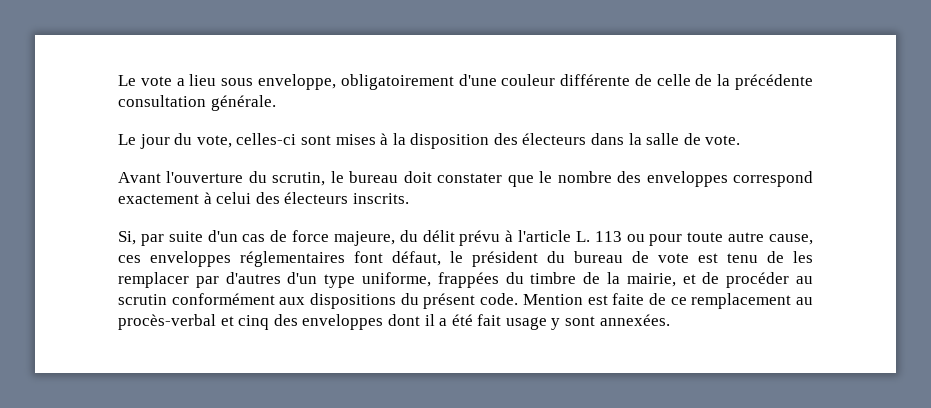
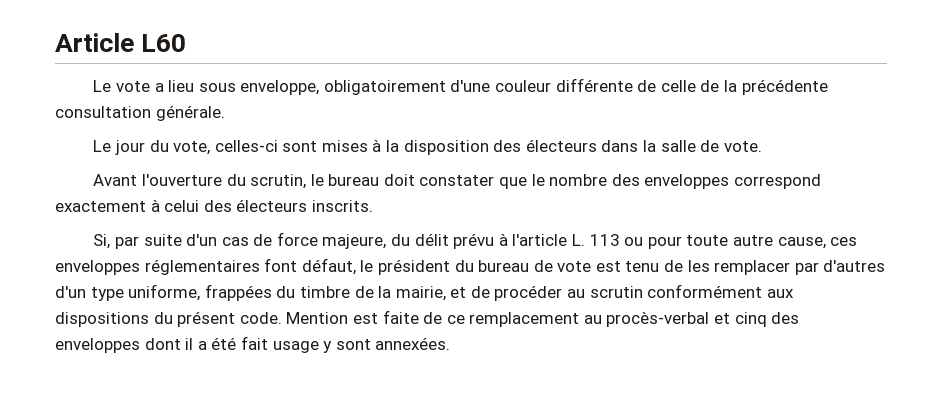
+ Article L60

